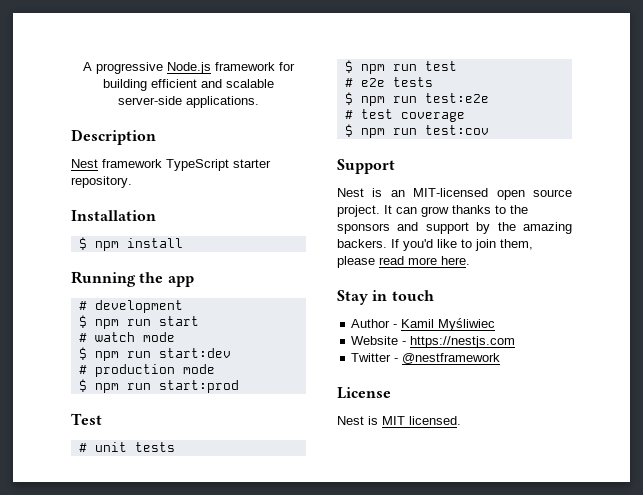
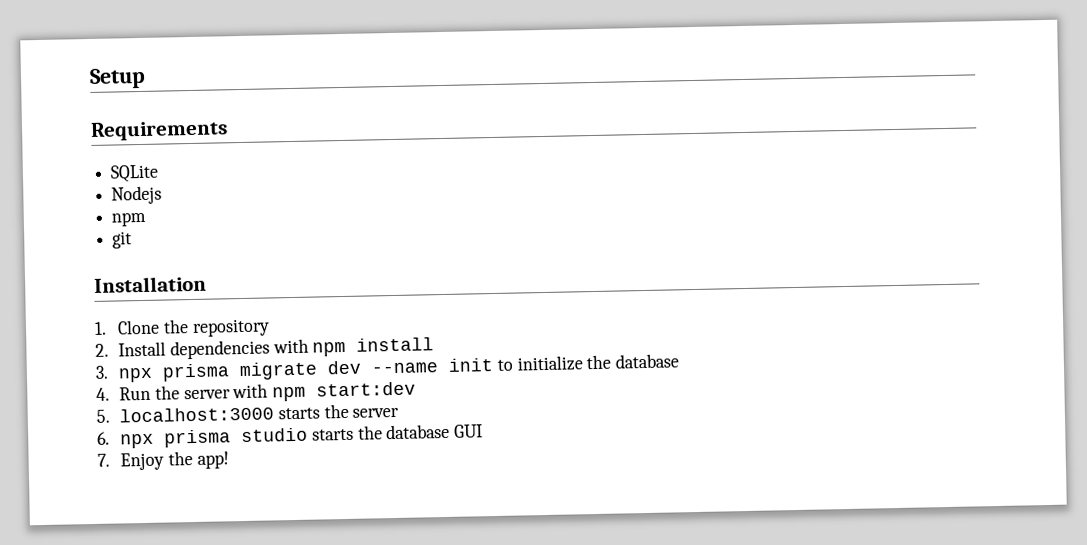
- A progressive Node.js framework for building efficient and scalable server-side applications.
- Description
- Nest framework TypeScript starter repository.
+ Setup
+ Requirements
+ SQLite
+ Nodejs
+ npm
+ git
  Installation
- $ npm install
- Running the app
- # development
- $ npm run start
- # watch mode
- $ npm run start:dev
- # production mode
- $ npm run start:prod
- Test
- # unit tests
- $ npm run test
- # e2e tests
- $ npm run test:e2e
- # test coverage
- $ npm run test:cov
- Support
- Nest is an MIT-licensed open source project. It can grow thanks to the sponsors and support by the amazing backers. If you'd like to join them, please read more here.
- Stay in touch
- Author - Kamil Myśliwiec
- Website - https://nestjs.com
- Twitter - @nestframework
- License
- Nest is MIT licensed.
+ 1. Clone the repository
+ 2. Install dependencies with npm install
+ 3. npx prisma migrate dev --name init to initialize the database
+ 4. Run the server with npm start:dev
+ 5. localhost:3000 starts the server
+ 6. npx prisma studio starts the database GUI
+ 7. Enjoy the app!

